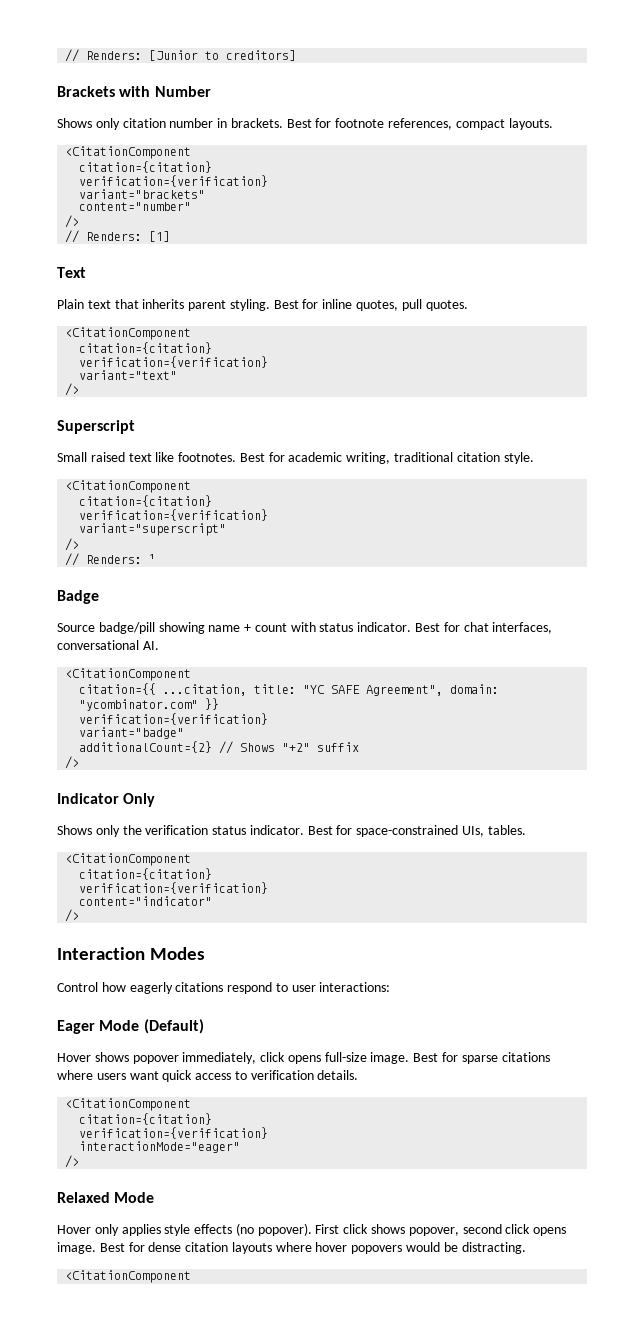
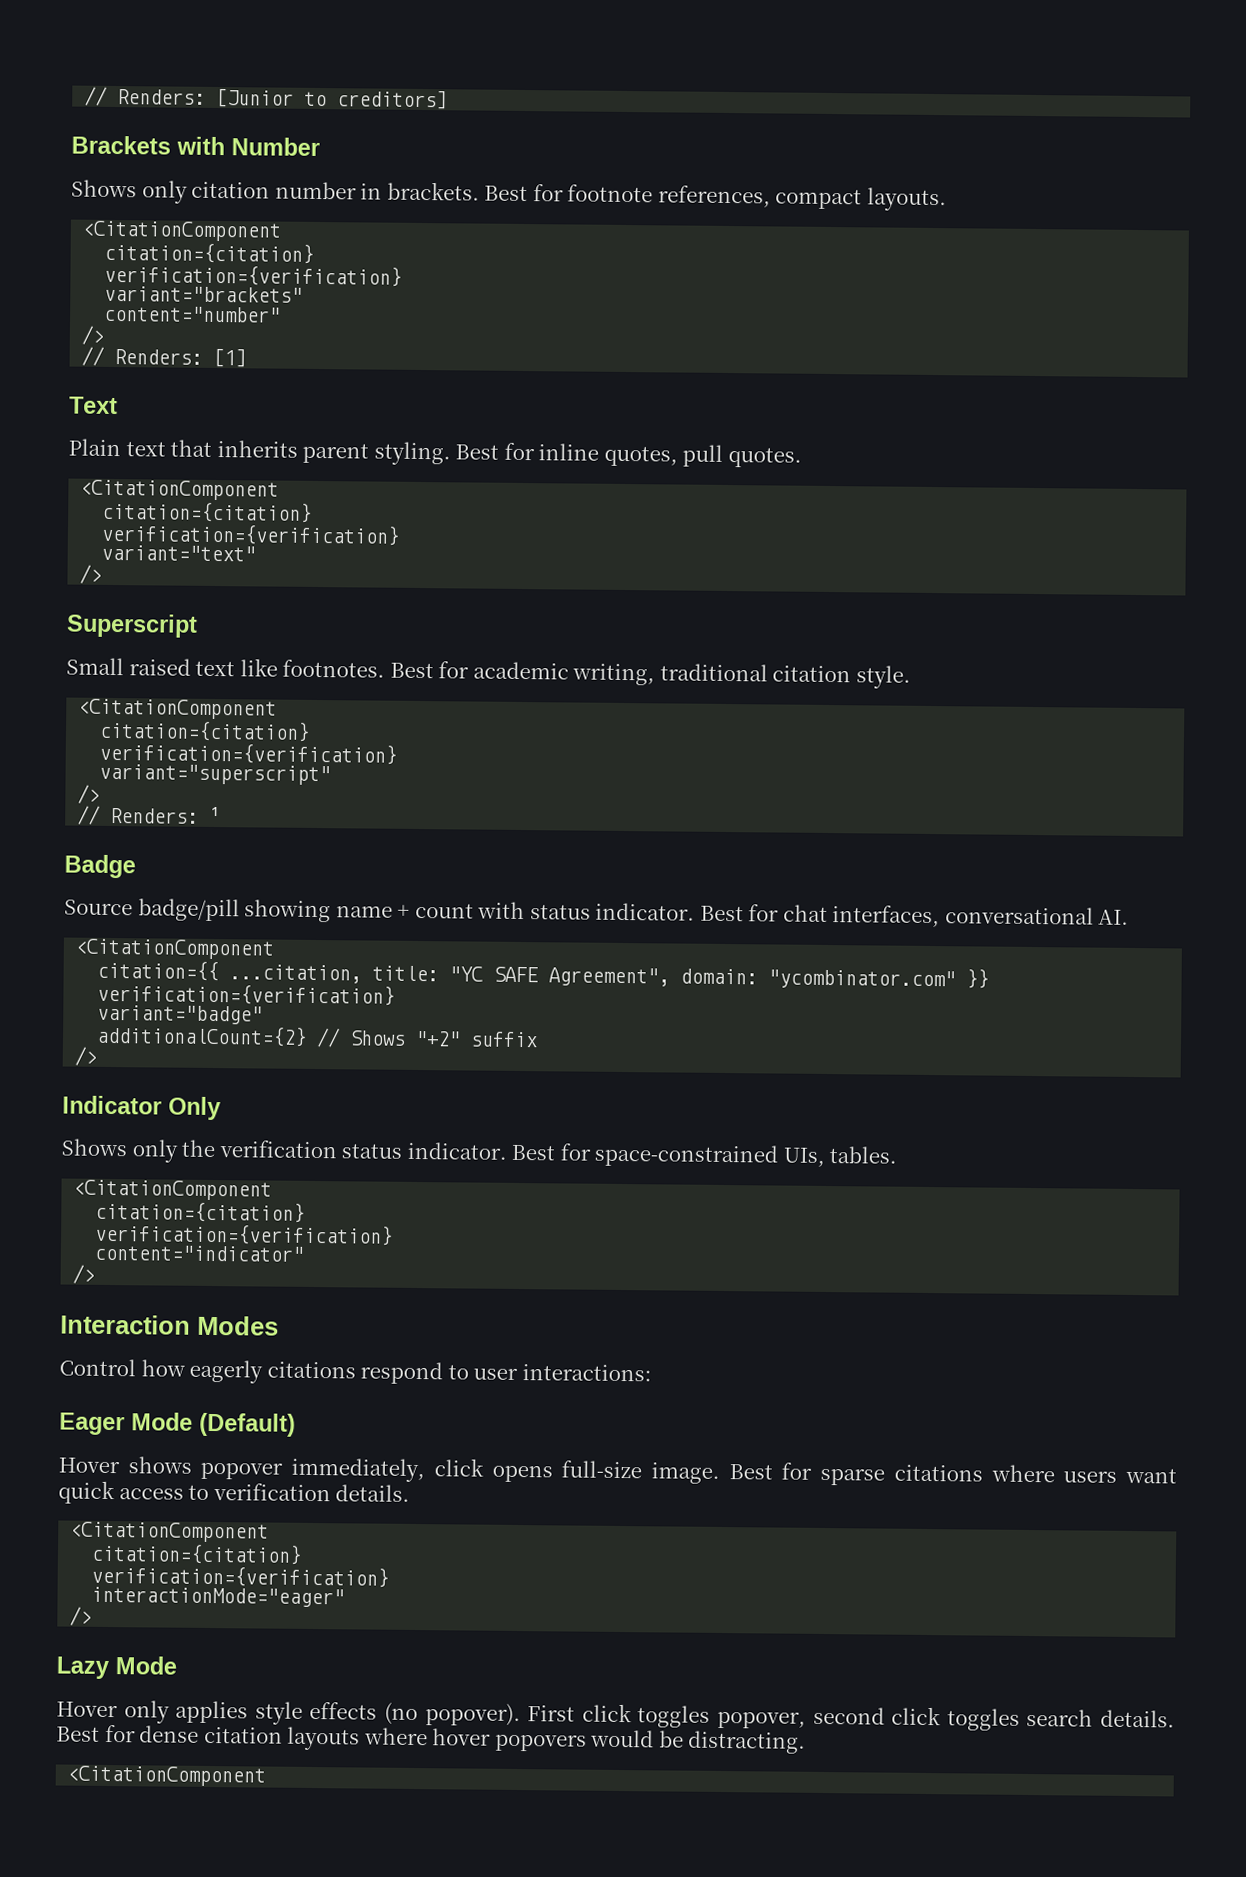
- Relaxed Mode
+ Lazy Mode
- First click shows popover, second click opens image.
+ First click toggles popover, second click toggles search details.

